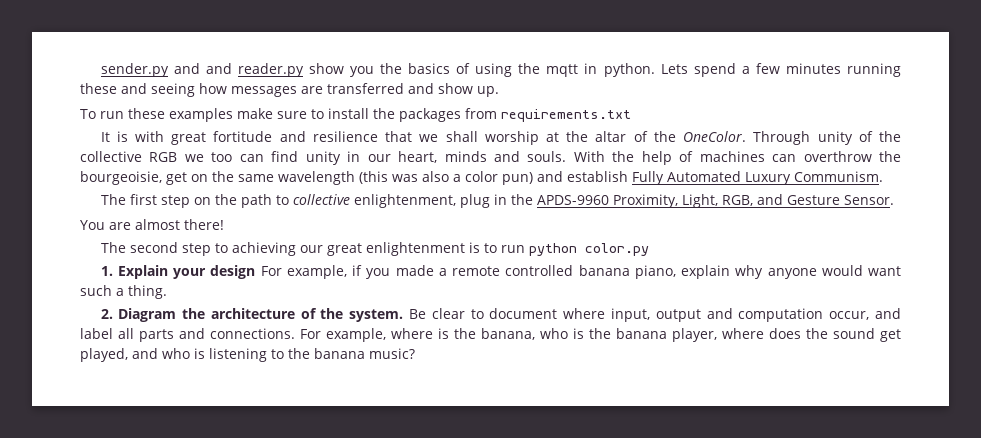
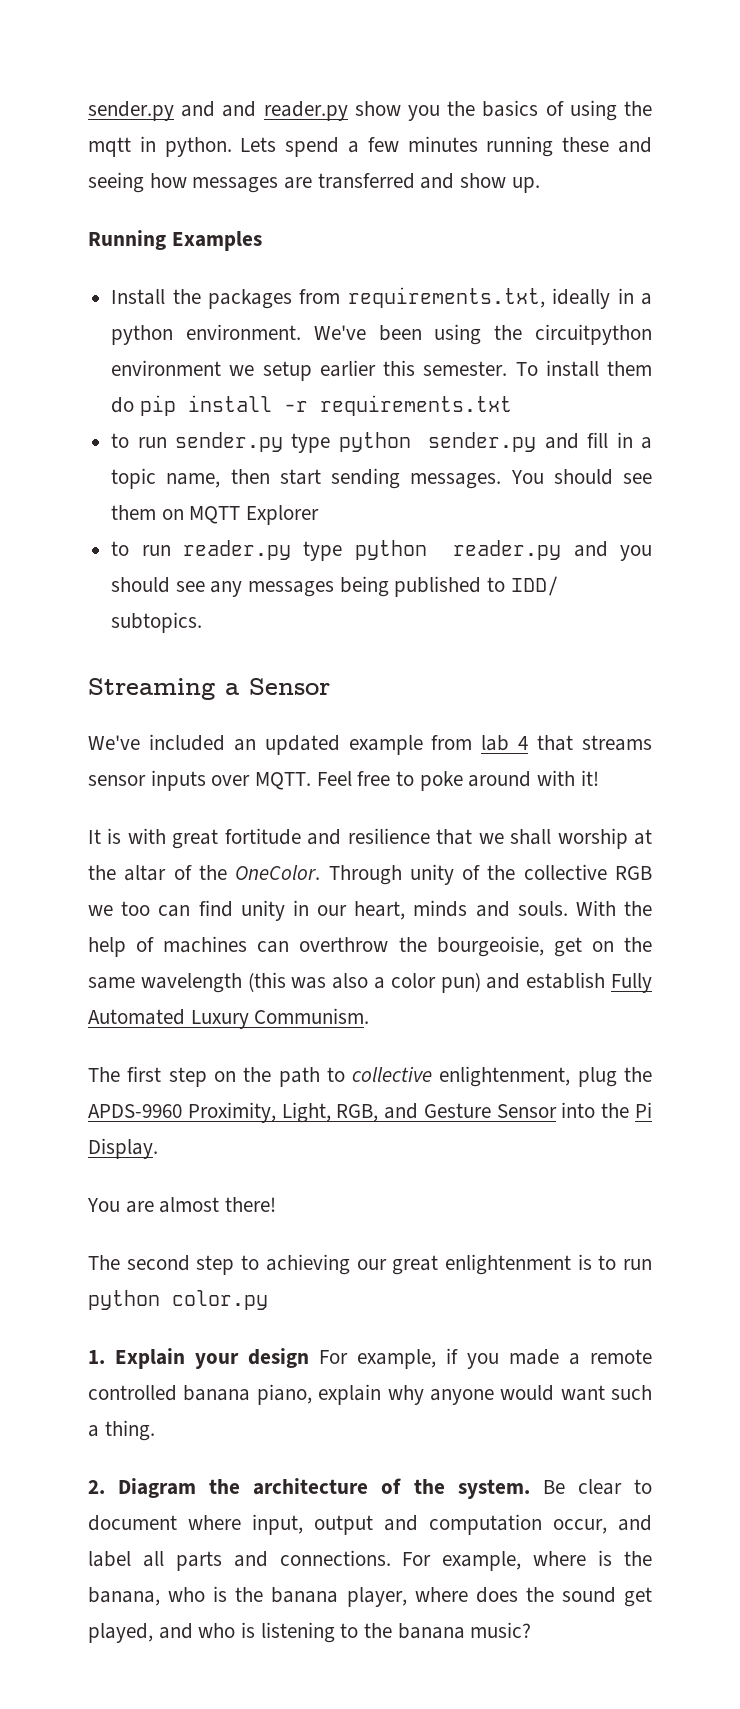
- To run these examples make sure to install the packages from requirements.txt
+ Running Examples
+ Install the packages from requirements.txt, ideally in a python environment. We've been using the circuitpython environment we setup earlier this semester. To install them do pip install -r requirements.txt
+ to run sender.py type python sender.py and fill in a topic name, then start sending messages. You should see them on MQTT Explorer
+ to run reader.py type python reader.py and you should see any messages being published to IDD/ subtopics.
+ Streaming a Sensor
+ We've included an updated example from lab 4 that streams sensor inputs over MQTT. Feel free to poke around with it!
- The first step on the path to collective enlightenment, plug in the APDS-9960 Proximity, Light, RGB, and Gesture Sensor.
+ The first step on the path to collective enlightenment, plug the APDS-9960 Proximity, Light, RGB, and Gesture Sensor into the Pi Display.

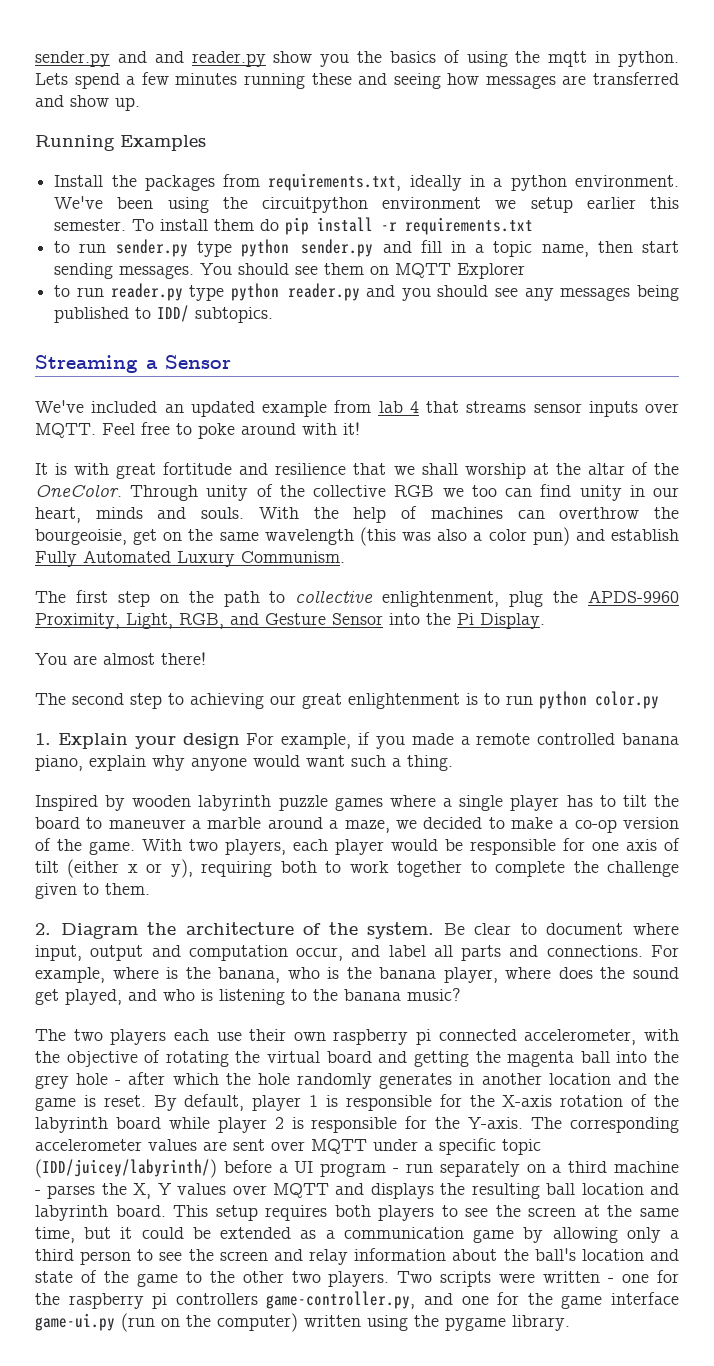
+ Inspired by wooden labyrinth puzzle games where a single player has to tilt the board to maneuver a marble around a maze, we decided to make a co-op version of the game. With two players, each player would be responsible for one axis of tilt (either x or y), requiring both to work together to complete the challenge given to them.
+ The two players each use their own raspberry pi connected accelerometer, with the objective of rotating the virtual board and getting the magenta ball into the grey hole - after which the hole randomly generates in another location and the game is reset. By default, player 1 is responsible for the X-axis rotation of the labyrinth board while player 2 is responsible for the Y-axis. The corresponding accelerometer values are sent over MQTT under a specific topic (IDD/juicey/labyrinth/) before a UI program - run separately on a third machine - parses the X, Y values over MQTT and displays the resulting ball location and labyrinth board. This setup requires both players to see the screen at the same time, but it could be extended as a communication game by allowing only a third person to see the screen and relay information about the ball's location and state of the game to the other two players. Two scripts were written - one for the raspberry pi controllers game-controller.py, and one for the game interface game-ui.py (run on the computer) written using the pygame library.

